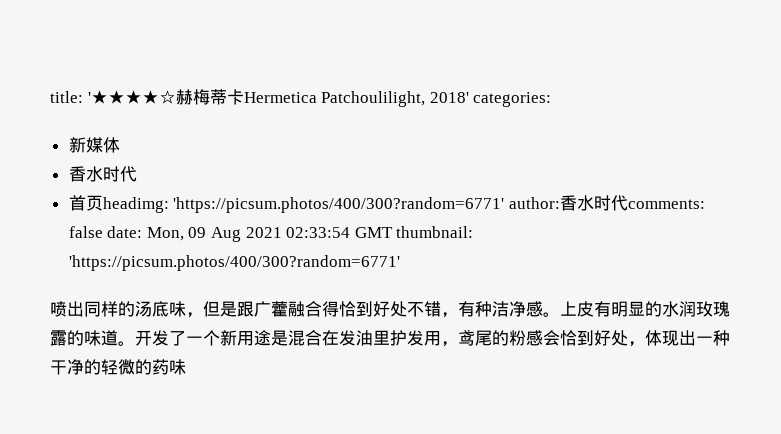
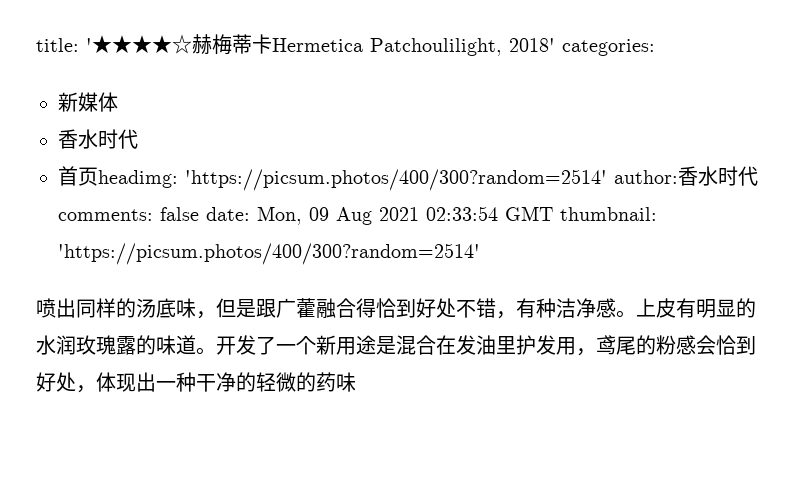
- 首页headimg: 'https://picsum.photos/400/300?random=6771' author:香水时代comments: false date: Mon, 09 Aug 2021 02:33:54 GMT thumbnail: 'https://picsum.photos/400/300?random=6771'
+ 首页headimg: 'https://picsum.photos/400/300?random=2514' author:香水时代comments: false date: Mon, 09 Aug 2021 02:33:54 GMT thumbnail: 'https://picsum.photos/400/300?random=2514'

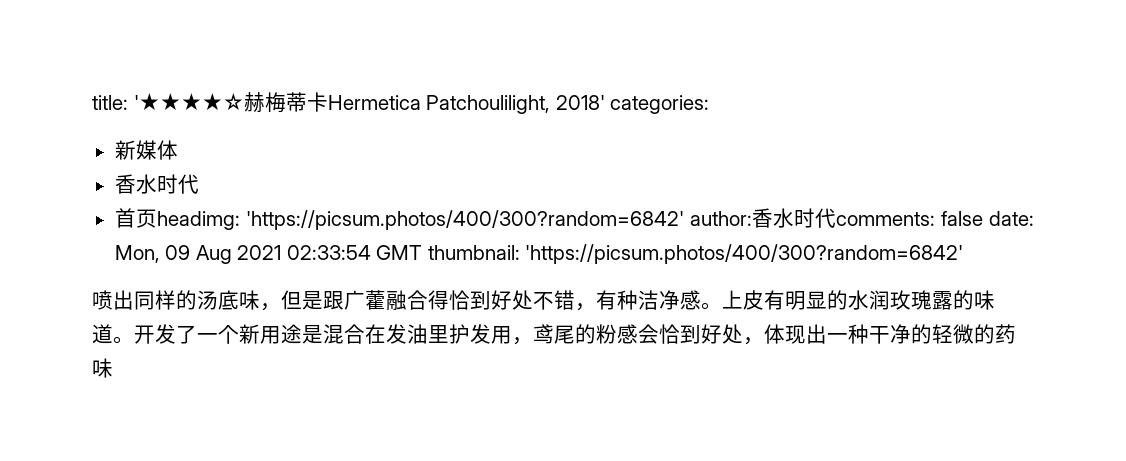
- 首页headimg: 'https://picsum.photos/400/300?random=2514' author:香水时代comments: false date: Mon, 09 Aug 2021 02:33:54 GMT thumbnail: 'https://picsum.photos/400/300?random=2514'
+ 首页headimg: 'https://picsum.photos/400/300?random=6842' author:香水时代comments: false date: Mon, 09 Aug 2021 02:33:54 GMT thumbnail: 'https://picsum.photos/400/300?random=6842'

